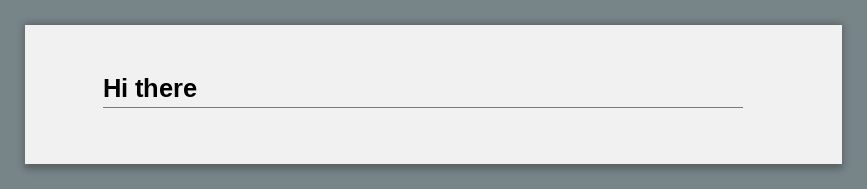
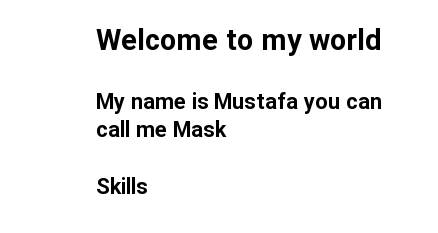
- Hi there
+ Welcome to my world
+ My name is Mustafa you can call me Mask
+ Skills

